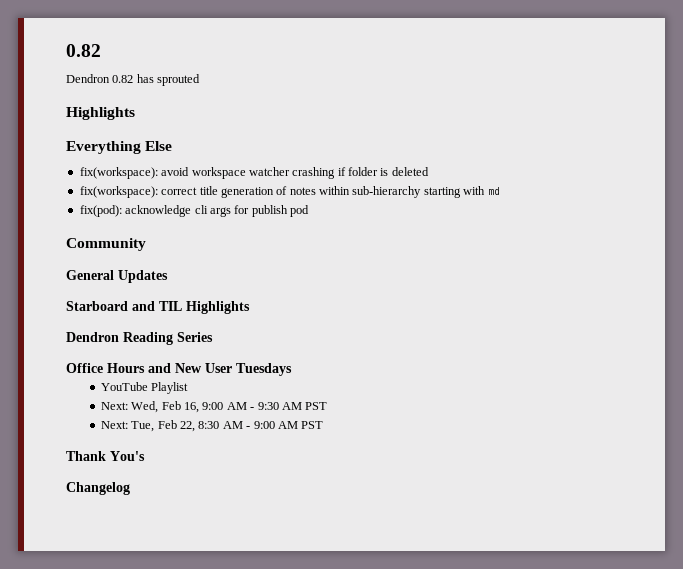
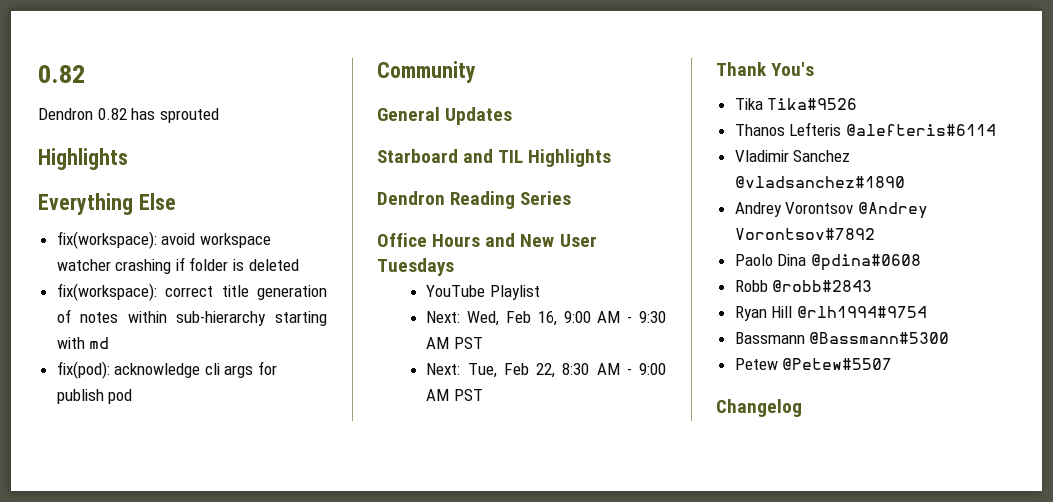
+ Tika Tika#9526
+ Thanos Lefteris @alefteris#6114
+ Vladimir Sanchez @vladsanchez#1890
+ Andrey Vorontsov @Andrey Vorontsov#7892
+ Paolo Dina @pdina#0608
+ Robb @robb#2843
+ Ryan Hill @rlh1994#9754
+ Bassmann @Bassmann#5300
+ Petew @Petew#5507

